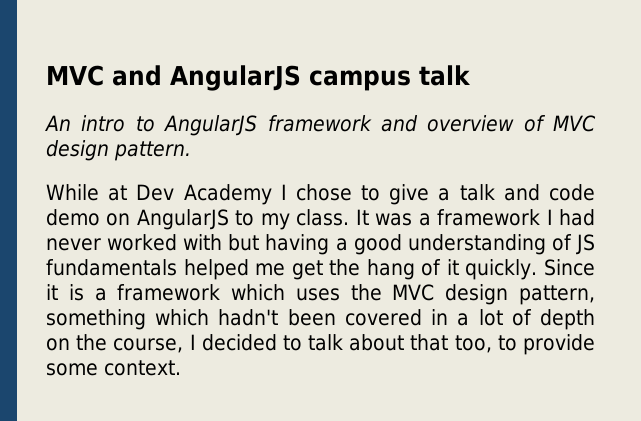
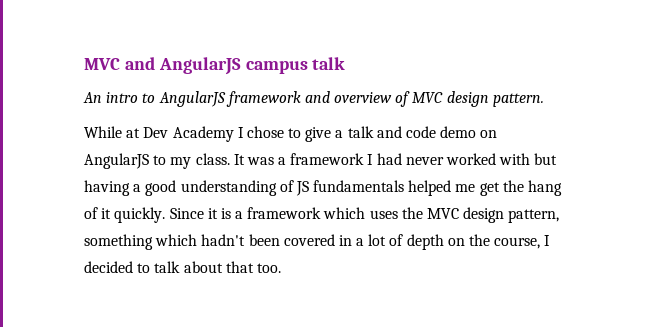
- Since it is a framework which uses the MVC design pattern, something which hadn't been covered in a lot of depth on the course, I decided to talk about that too, to provide some context.
+ Since it is a framework which uses the MVC design pattern, something which hadn't been covered in a lot of depth on the course, I decided to talk about that too.

